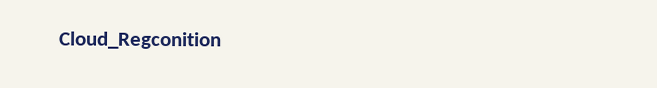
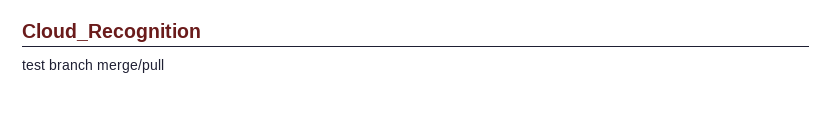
- Cloud_Regconition
+ Cloud_Recognition
+ test branch merge/pull

